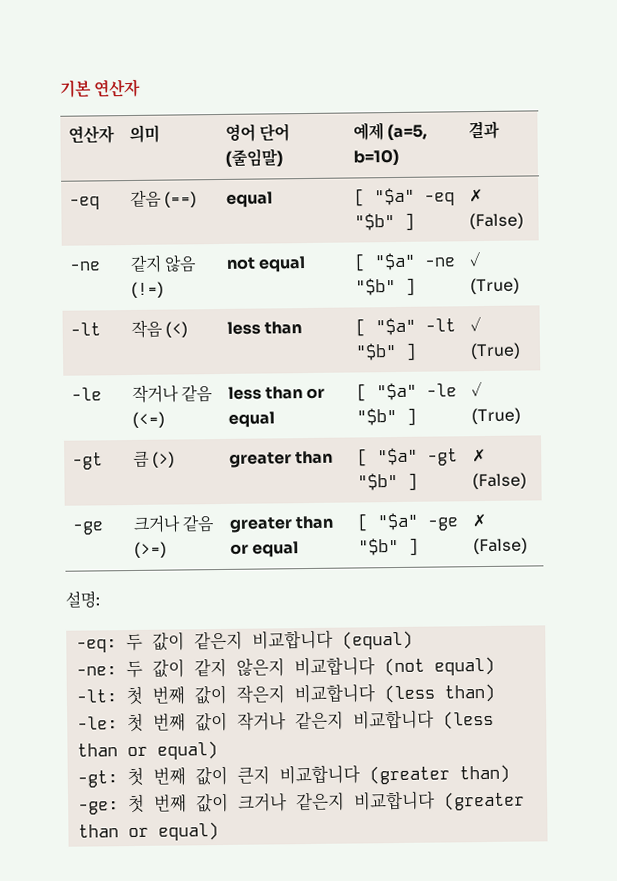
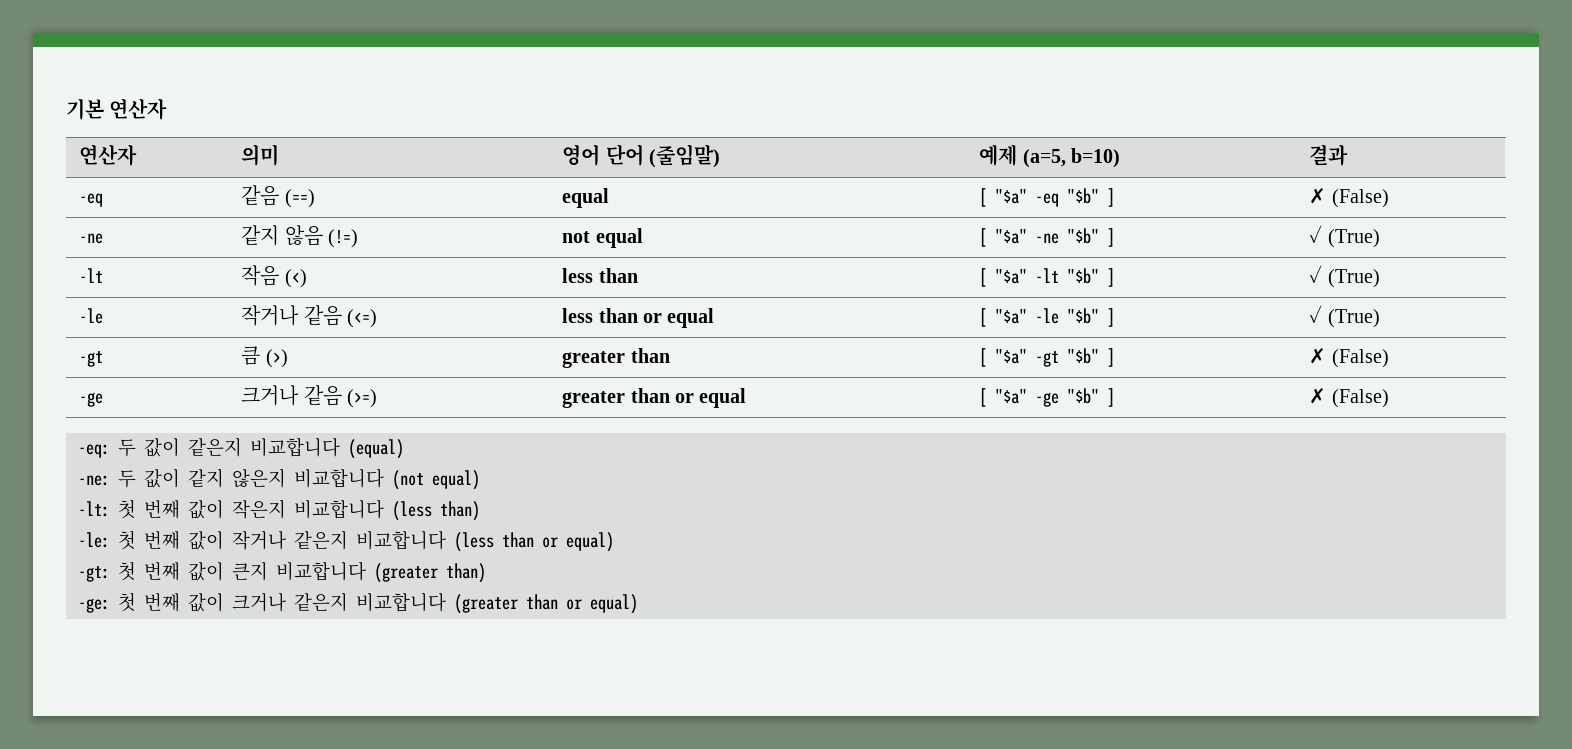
- 설명:

